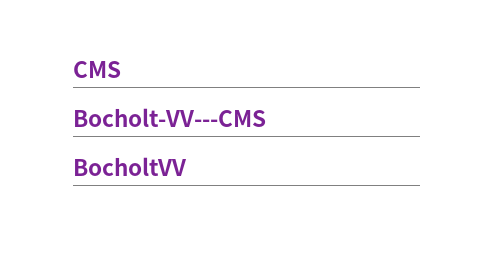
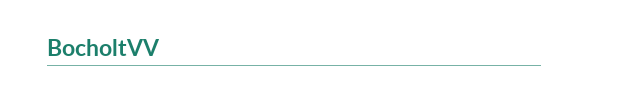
- CMS
- Bocholt-VV---CMS

